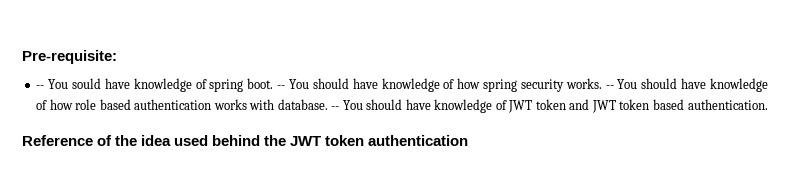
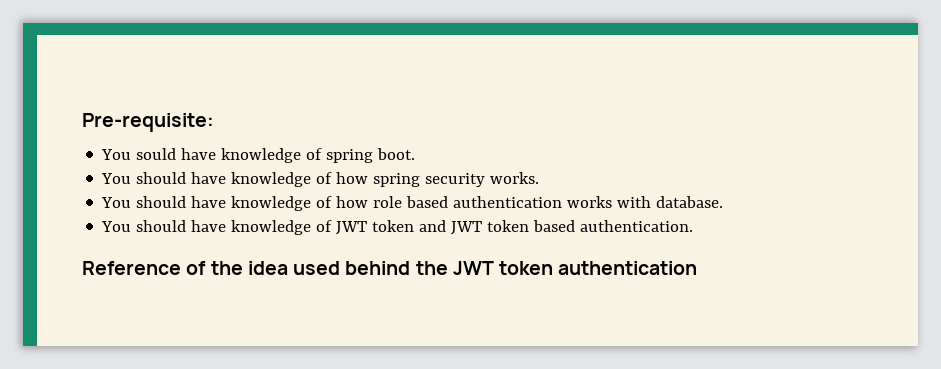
- -- You sould have knowledge of spring boot. -- You should have knowledge of how spring security works. -- You should have knowledge of how role based authentication works with database. -- You should have knowledge of JWT token and JWT token based authentication.
+ You sould have knowledge of spring boot.
+ You should have knowledge of how spring security works.
+ You should have knowledge of how role based authentication works with database.
+ You should have knowledge of JWT token and JWT token based authentication.

